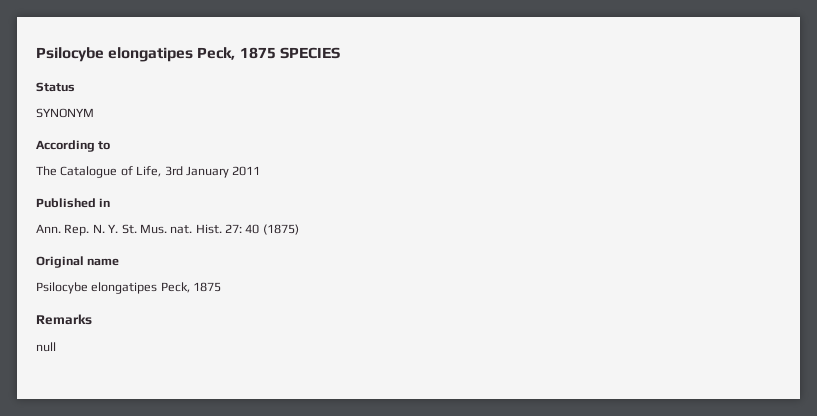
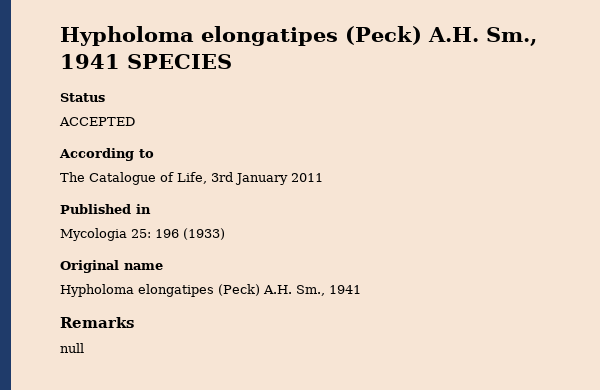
- Psilocybe elongatipes Peck, 1875 SPECIES
+ Hypholoma elongatipes (Peck) A.H. Sm., 1941 SPECIES
- SYNONYM
+ ACCEPTED
- Ann. Rep. N. Y. St. Mus. nat. Hist. 27: 40 (1875)
+ Mycologia 25: 196 (1933)
  Original name
- Psilocybe elongatipes Peck, 1875
+ Hypholoma elongatipes (Peck) A.H. Sm., 1941

